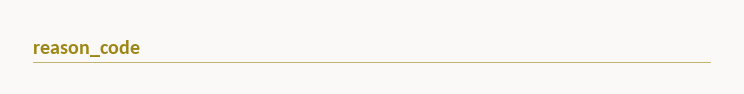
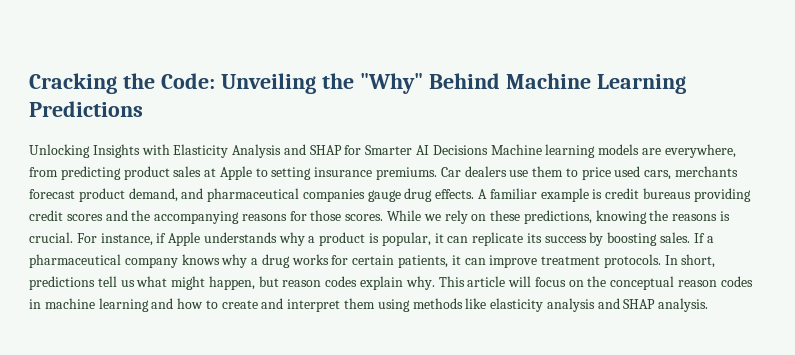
- reason_code
+ Cracking the Code: Unveiling the "Why" Behind Machine Learning Predictions
+ Unlocking Insights with Elasticity Analysis and SHAP for Smarter AI Decisions Machine learning models are everywhere, from predicting product sales at Apple to setting insurance premiums. Car dealers use them to price used cars, merchants forecast product demand, and pharmaceutical companies gauge drug effects. A familiar example is credit bureaus providing credit scores and the accompanying reasons for those scores. While we rely on these predictions, knowing the reasons is crucial. For instance, if Apple understands why a product is popular, it can replicate its success by boosting sales. If a pharmaceutical company knows why a drug works for certain patients, it can improve treatment protocols. In short, predictions tell us what might happen, but reason codes explain why. This article will focus on the conceptual reason codes in machine learning and how to create and interpret them using methods like elasticity analysis and SHAP analysis.

